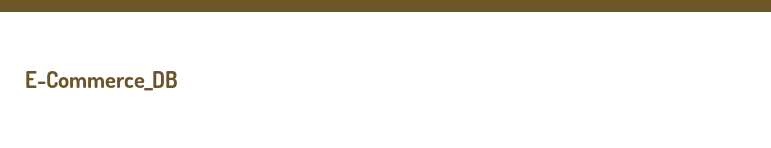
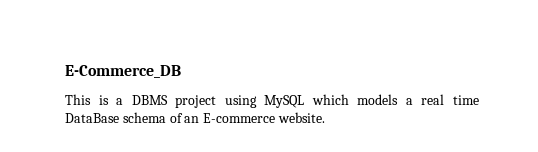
+ This is a DBMS project using MySQL which models a real time DataBase schema of an E-commerce website.

